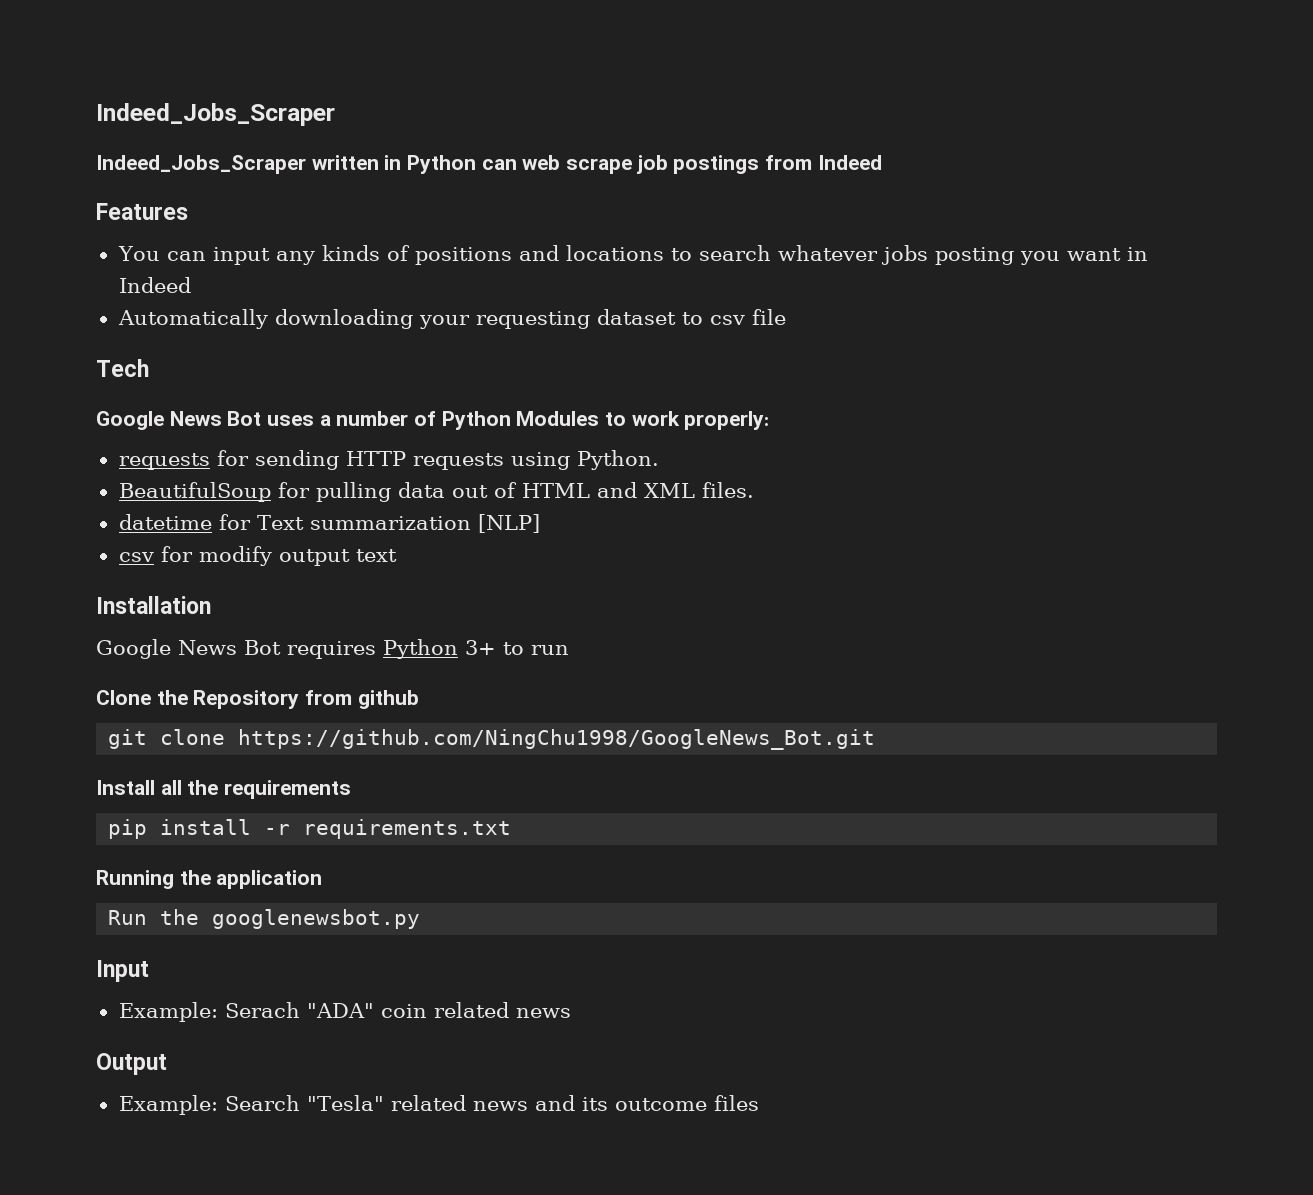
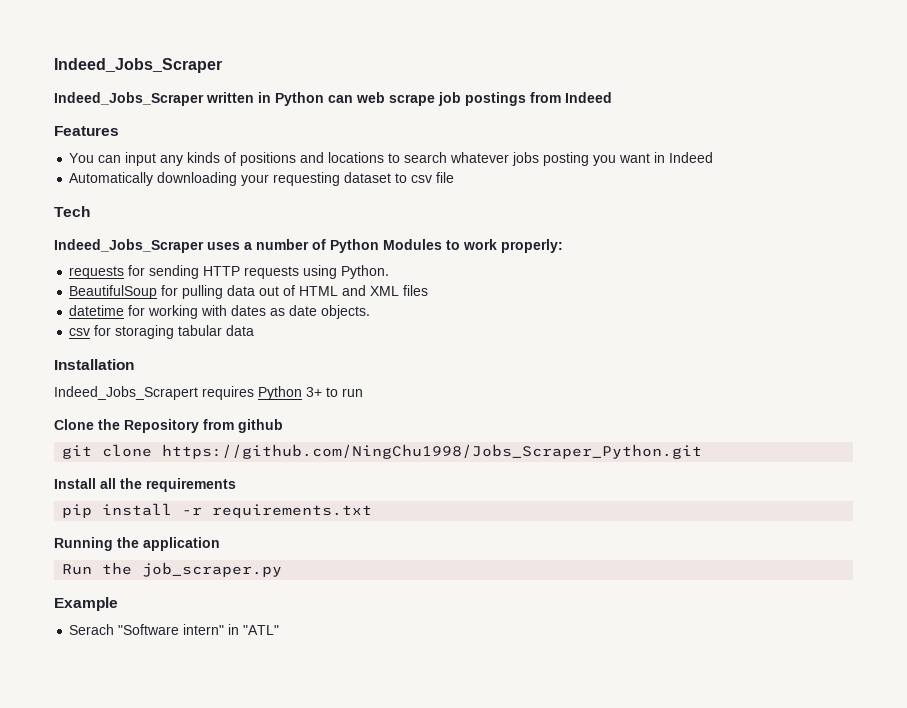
- Google News Bot uses a number of Python Modules to work properly:
+ Indeed_Jobs_Scraper uses a number of Python Modules to work properly:
- BeautifulSoup for pulling data out of HTML and XML files.
+ BeautifulSoup for pulling data out of HTML and XML files
- datetime for Text summarization [NLP]
- csv for modify output text
+ datetime for working with dates as date objects.
+ csv for storaging tabular data
  Installation
- Google News Bot requires Python 3+ to run
+ Indeed_Jobs_Scrapert requires Python 3+ to run
- git clone https://github.com/NingChu1998/GoogleNews_Bot.git
+ git clone https://github.com/NingChu1998/Jobs_Scraper_Python.git
- Run the googlenewsbot.py
- Input
- Example: Serach "ADA" coin related news
- Output
- Example: Search "Tesla" related news and its outcome files
+ Run the job_scraper.py
+ Example
+ Serach "Software intern" in "ATL"

